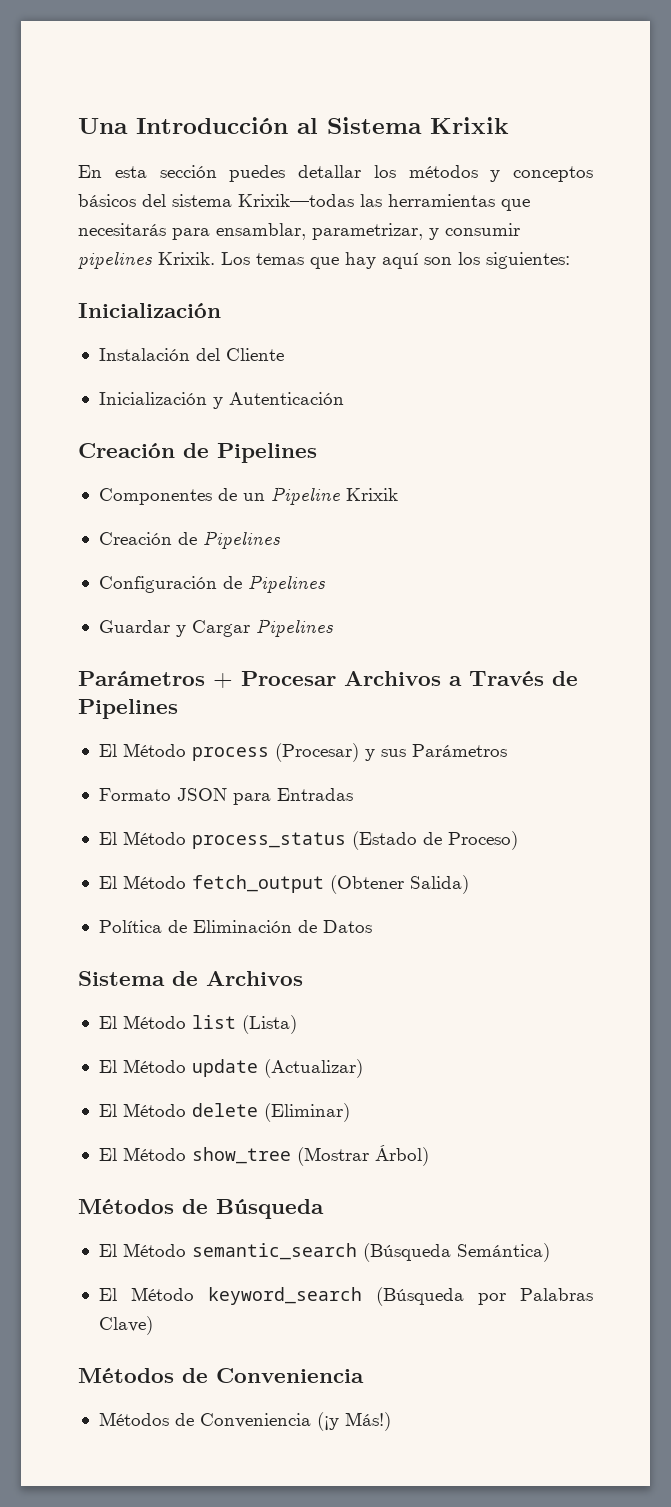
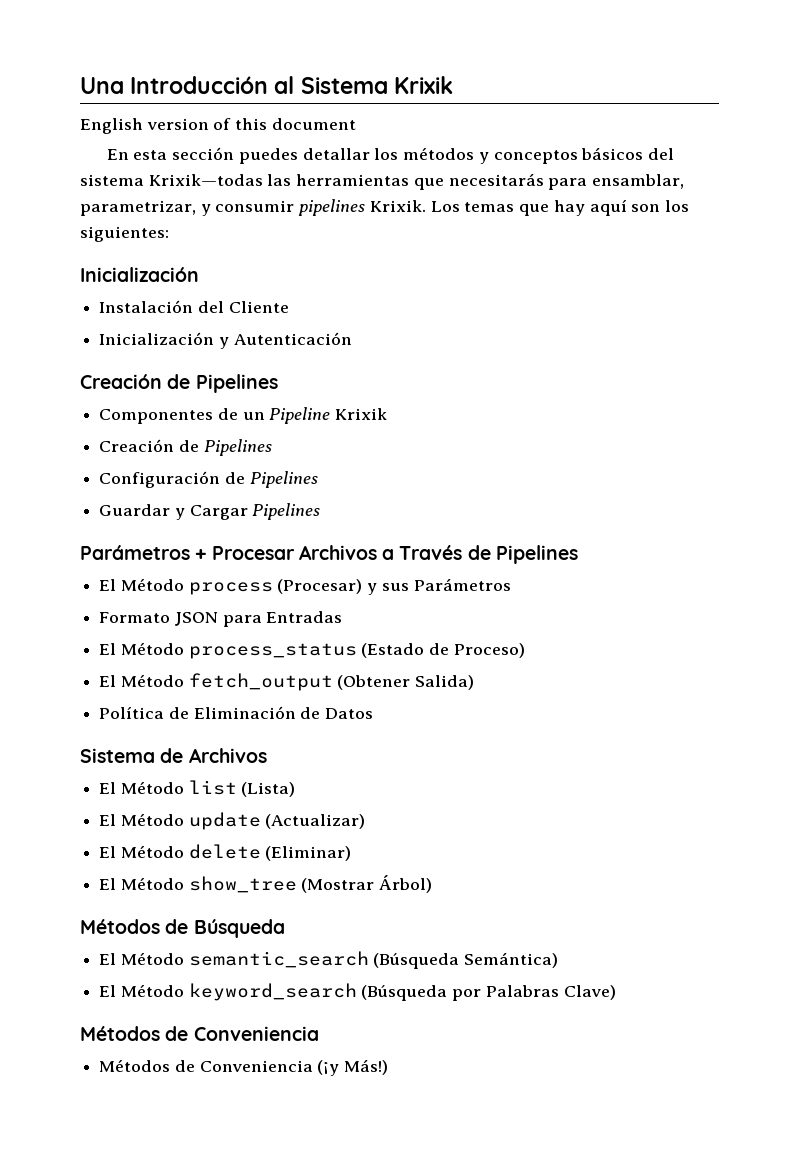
+ English version of this document

